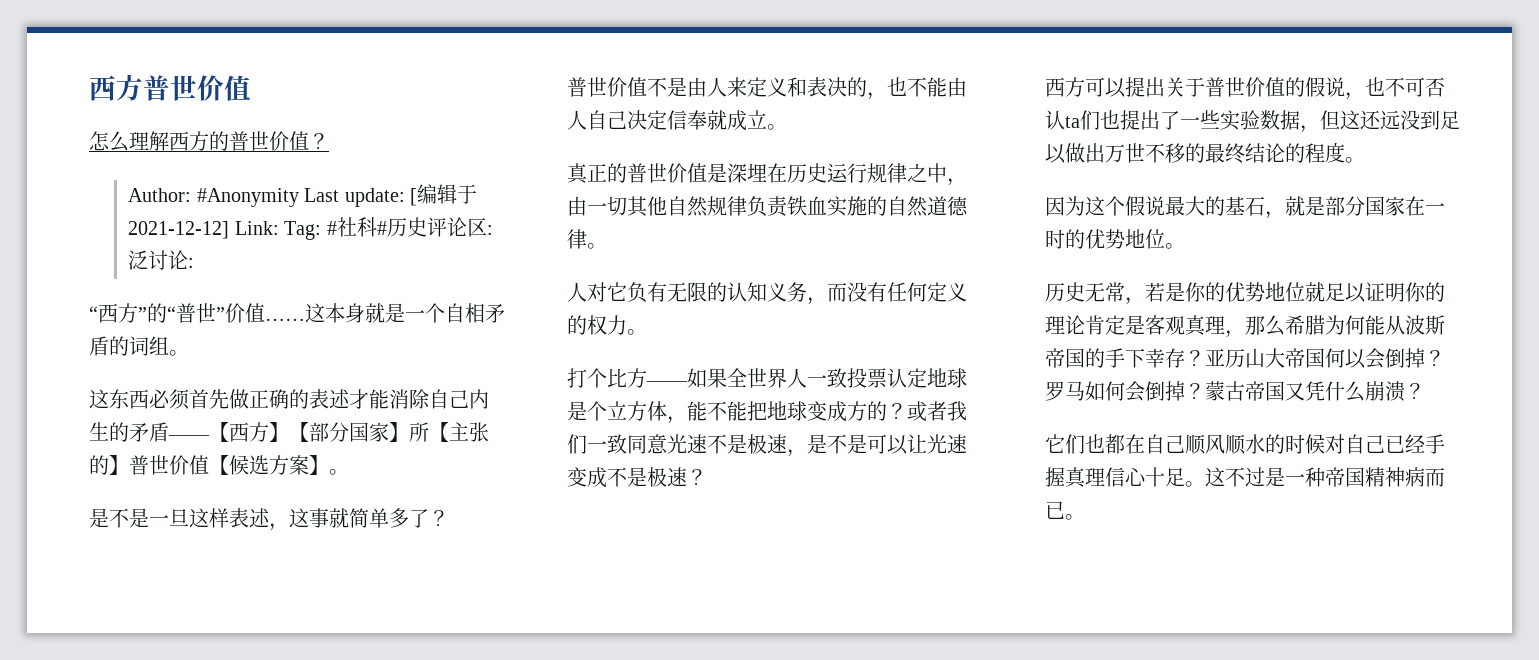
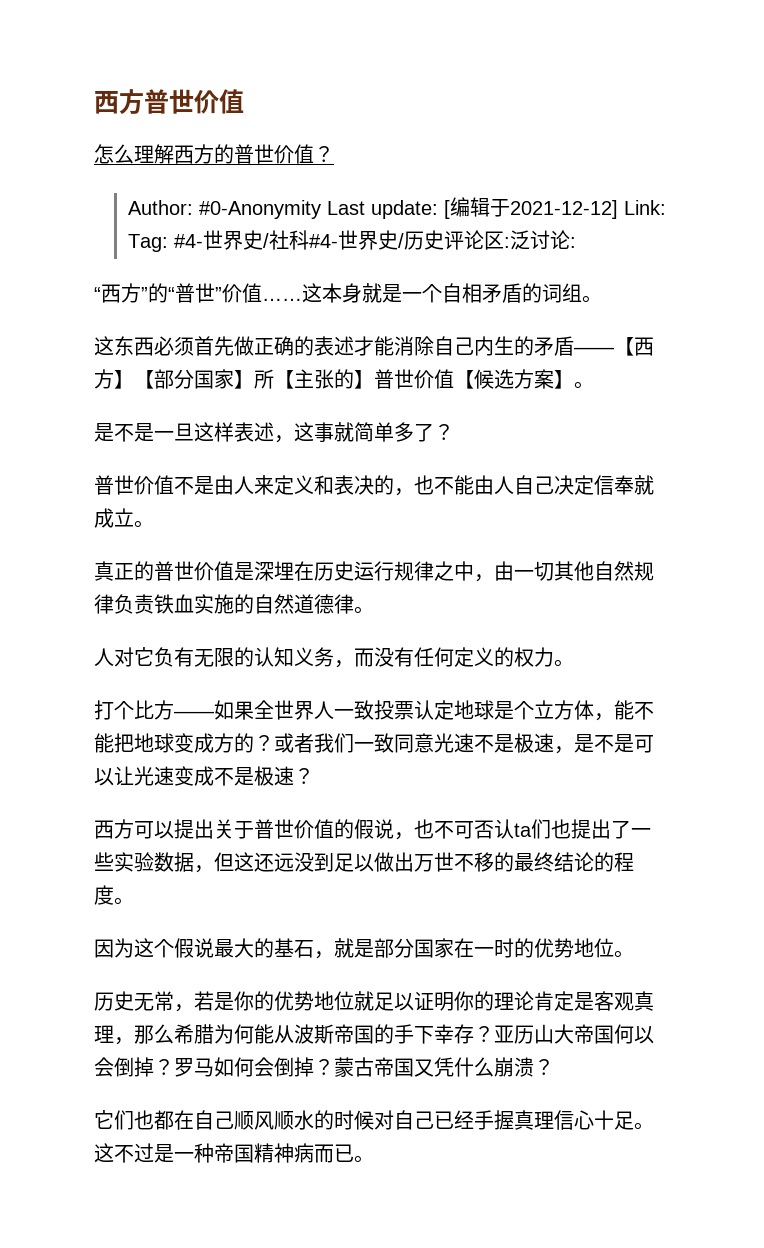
- Author: #Anonymity Last update: [编辑于2021-12-12] Link: Tag: #社科#历史评论区:泛讨论:
+ Author: #0-Anonymity Last update: [编辑于2021-12-12] Link: Tag: #4-世界史/社科#4-世界史/历史评论区:泛讨论:

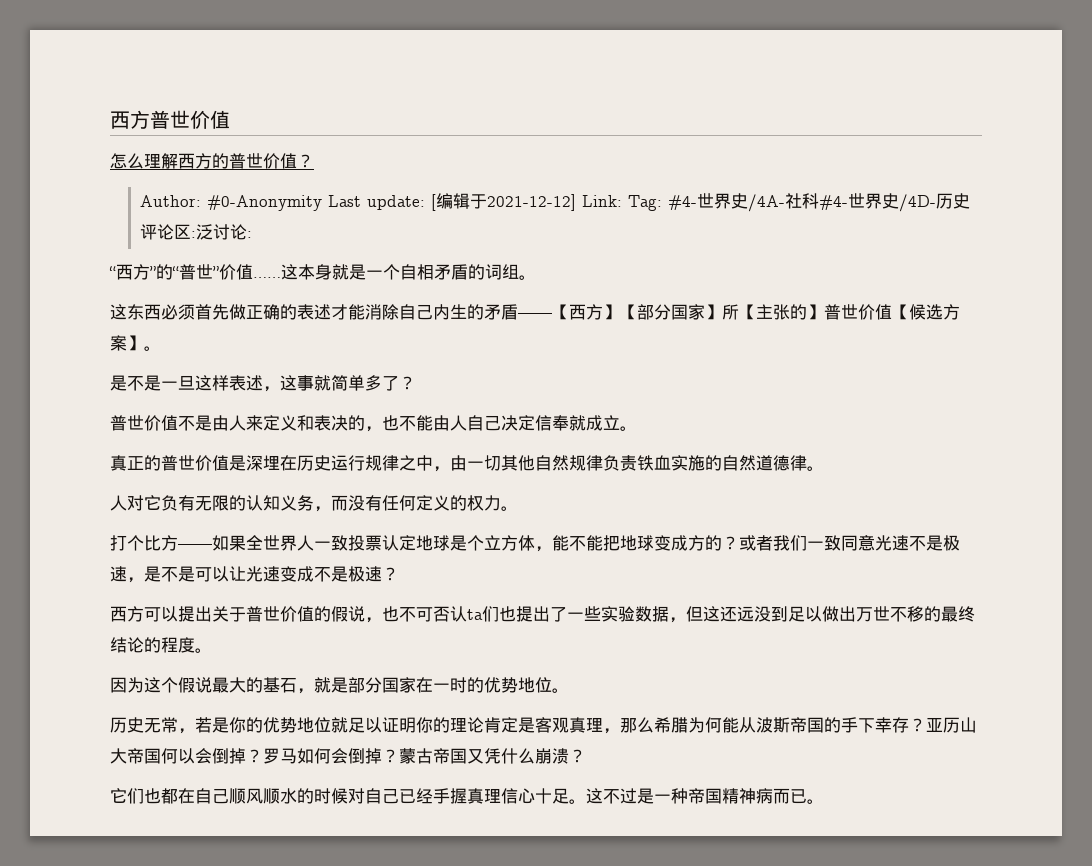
- Author: #0-Anonymity Last update: [编辑于2021-12-12] Link: Tag: #4-世界史/社科#4-世界史/历史评论区:泛讨论:
+ Author: #0-Anonymity Last update: [编辑于2021-12-12] Link: Tag: #4-世界史/4A-社科#4-世界史/4D-历史评论区:泛讨论:

